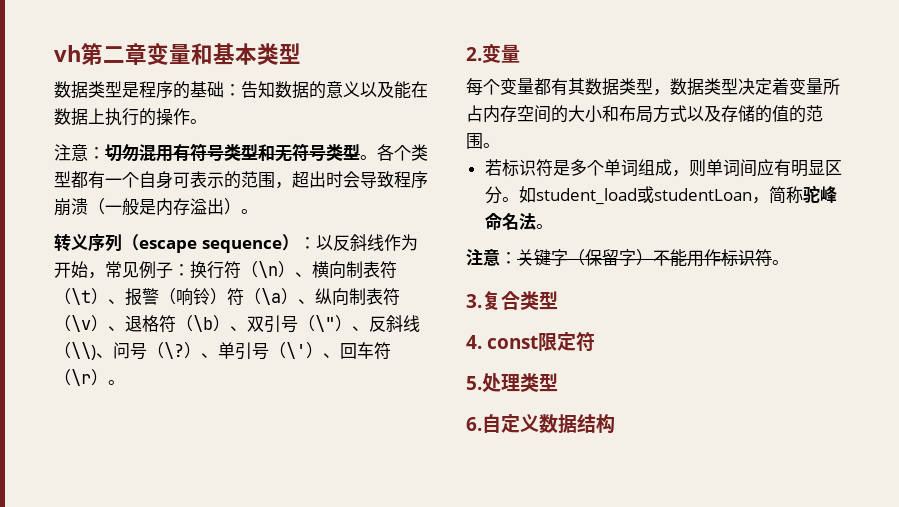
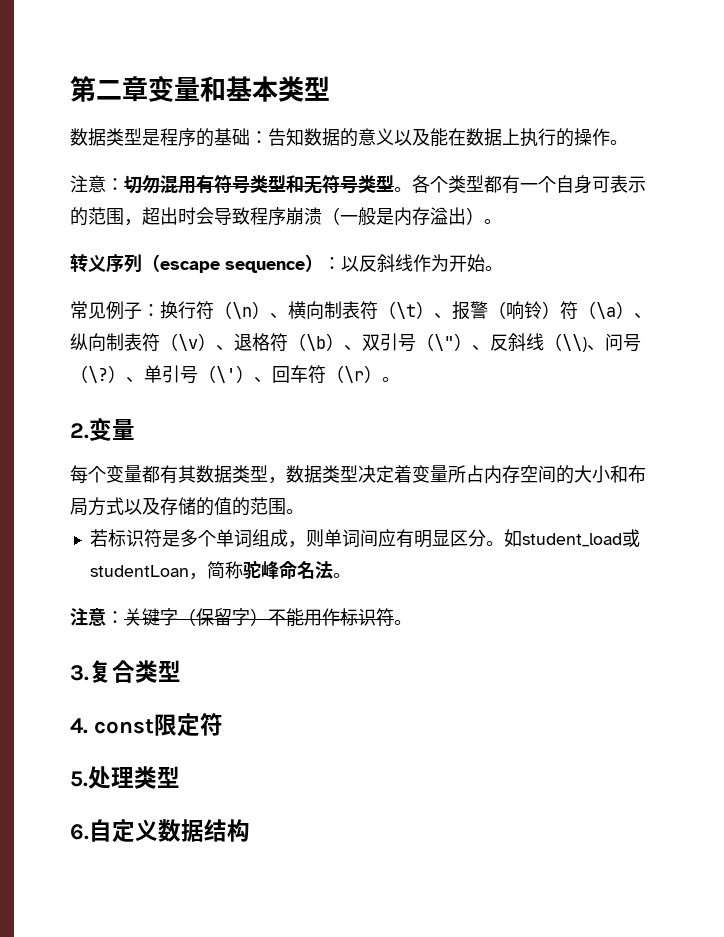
- vh第二章变量和基本类型
+ 第二章变量和基本类型
- 转义序列（escape sequence）：以反斜线作为开始，常见例子：换行符（\n）、横向制表符（\t）、报警（响铃）符（\a）、纵向制表符（\v）、退格符（\b）、双引号（\"）、反斜线（\\)、问号（\?）、单引号（\'）、回车符（\r）。
+ 转义序列（escape sequence）：以反斜线作为开始。
+ 常见例子：换行符（\n）、横向制表符（\t）、报警（响铃）符（\a）、纵向制表符（\v）、退格符（\b）、双引号（\"）、反斜线（\\)、问号（\?）、单引号（\'）、回车符（\r）。

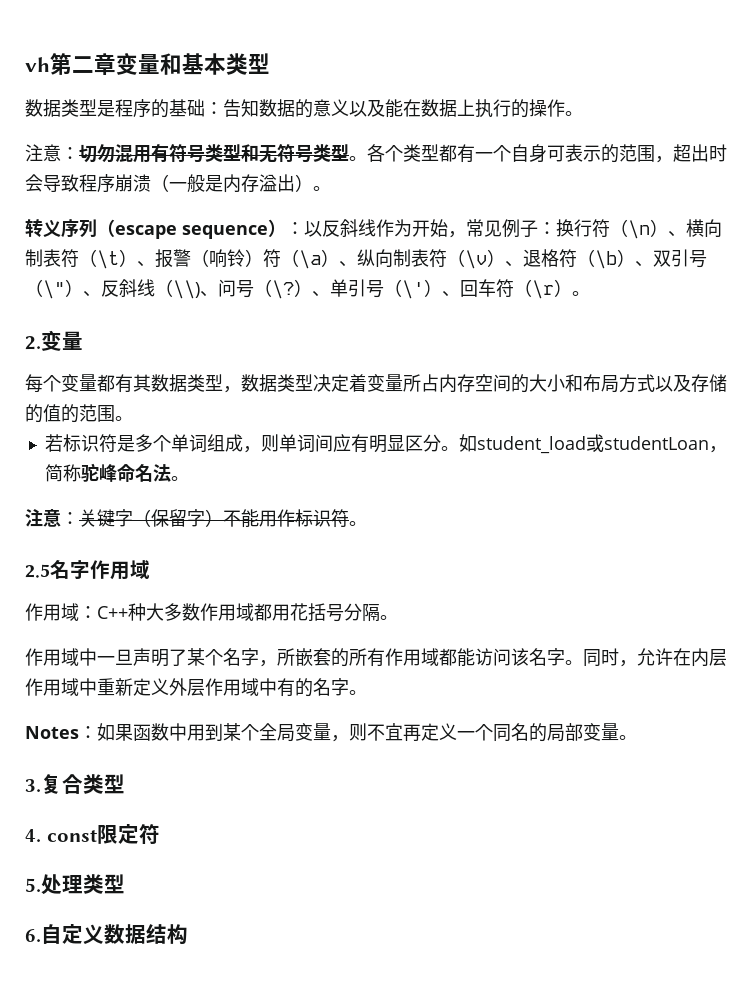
- 第二章变量和基本类型
+ vh第二章变量和基本类型
- 转义序列（escape sequence）：以反斜线作为开始。
- 常见例子：换行符（\n）、横向制表符（\t）、报警（响铃）符（\a）、纵向制表符（\v）、退格符（\b）、双引号（\"）、反斜线（\\)、问号（\?）、单引号（\'）、回车符（\r）。
+ 转义序列（escape sequence）：以反斜线作为开始，常见例子：换行符（\n）、横向制表符（\t）、报警（响铃）符（\a）、纵向制表符（\v）、退格符（\b）、双引号（\"）、反斜线（\\)、问号（\?）、单引号（\'）、回车符（\r）。
+ 2.5名字作用域
+ 作用域：C++种大多数作用域都用花括号分隔。
+ 作用域中一旦声明了某个名字，所嵌套的所有作用域都能访问该名字。同时，允许在内层作用域中重新定义外层作用域中有的名字。
+ Notes：如果函数中用到某个全局变量，则不宜再定义一个同名的局部变量。

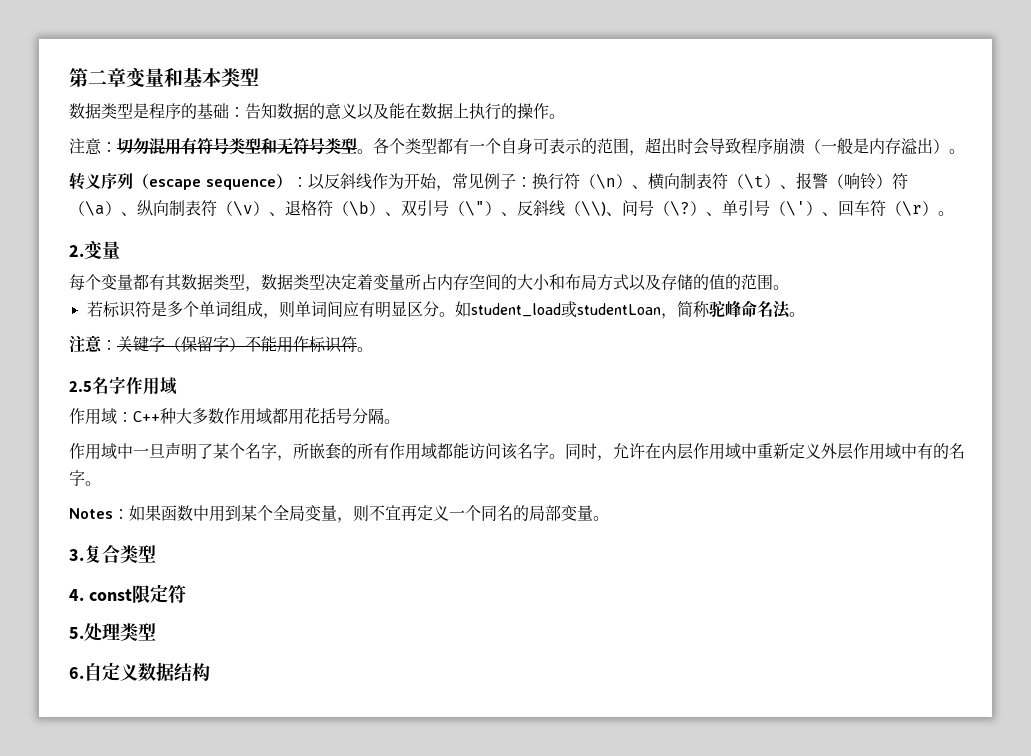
- vh第二章变量和基本类型
+ 第二章变量和基本类型

